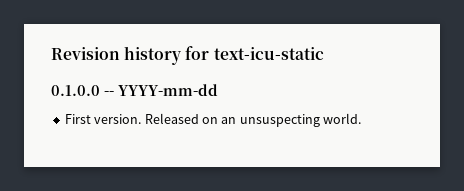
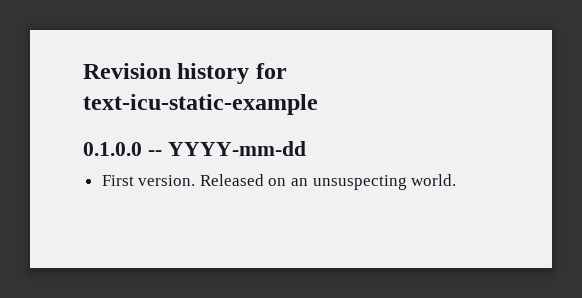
- Revision history for text-icu-static
+ Revision history for text-icu-static-example

